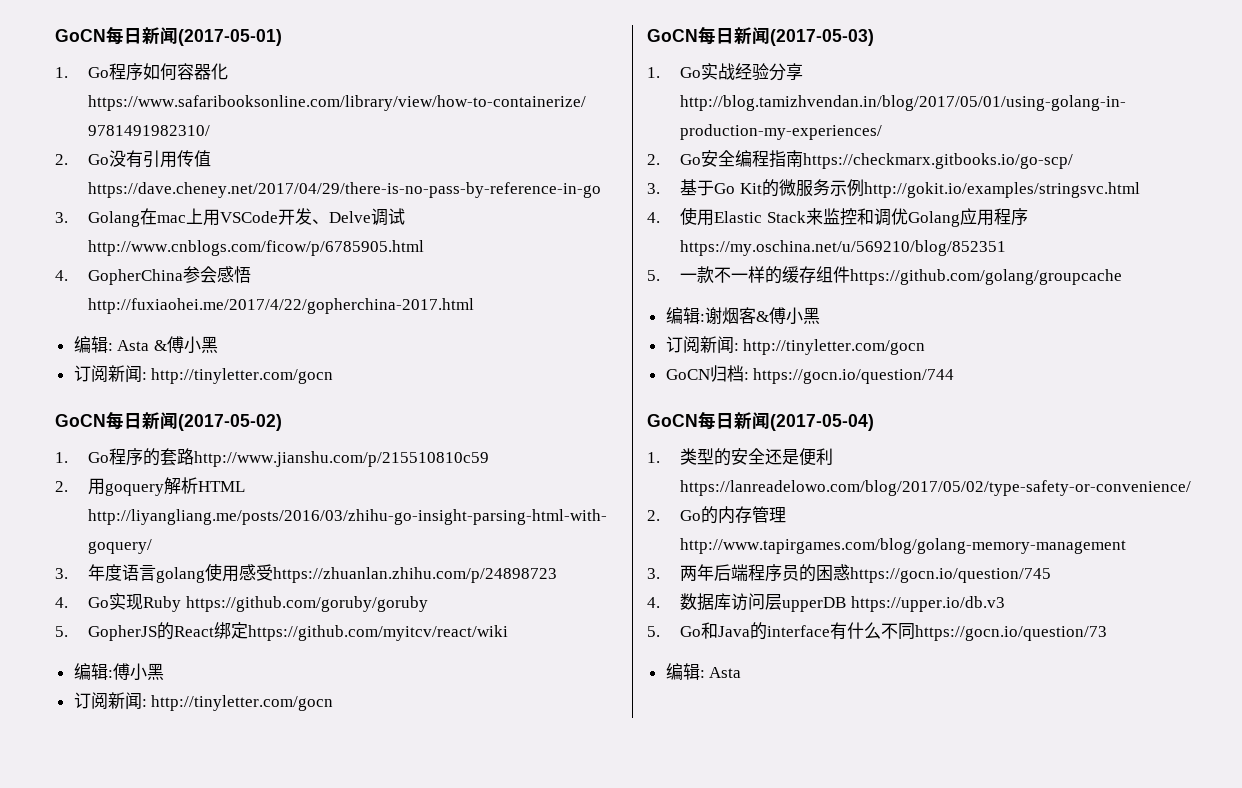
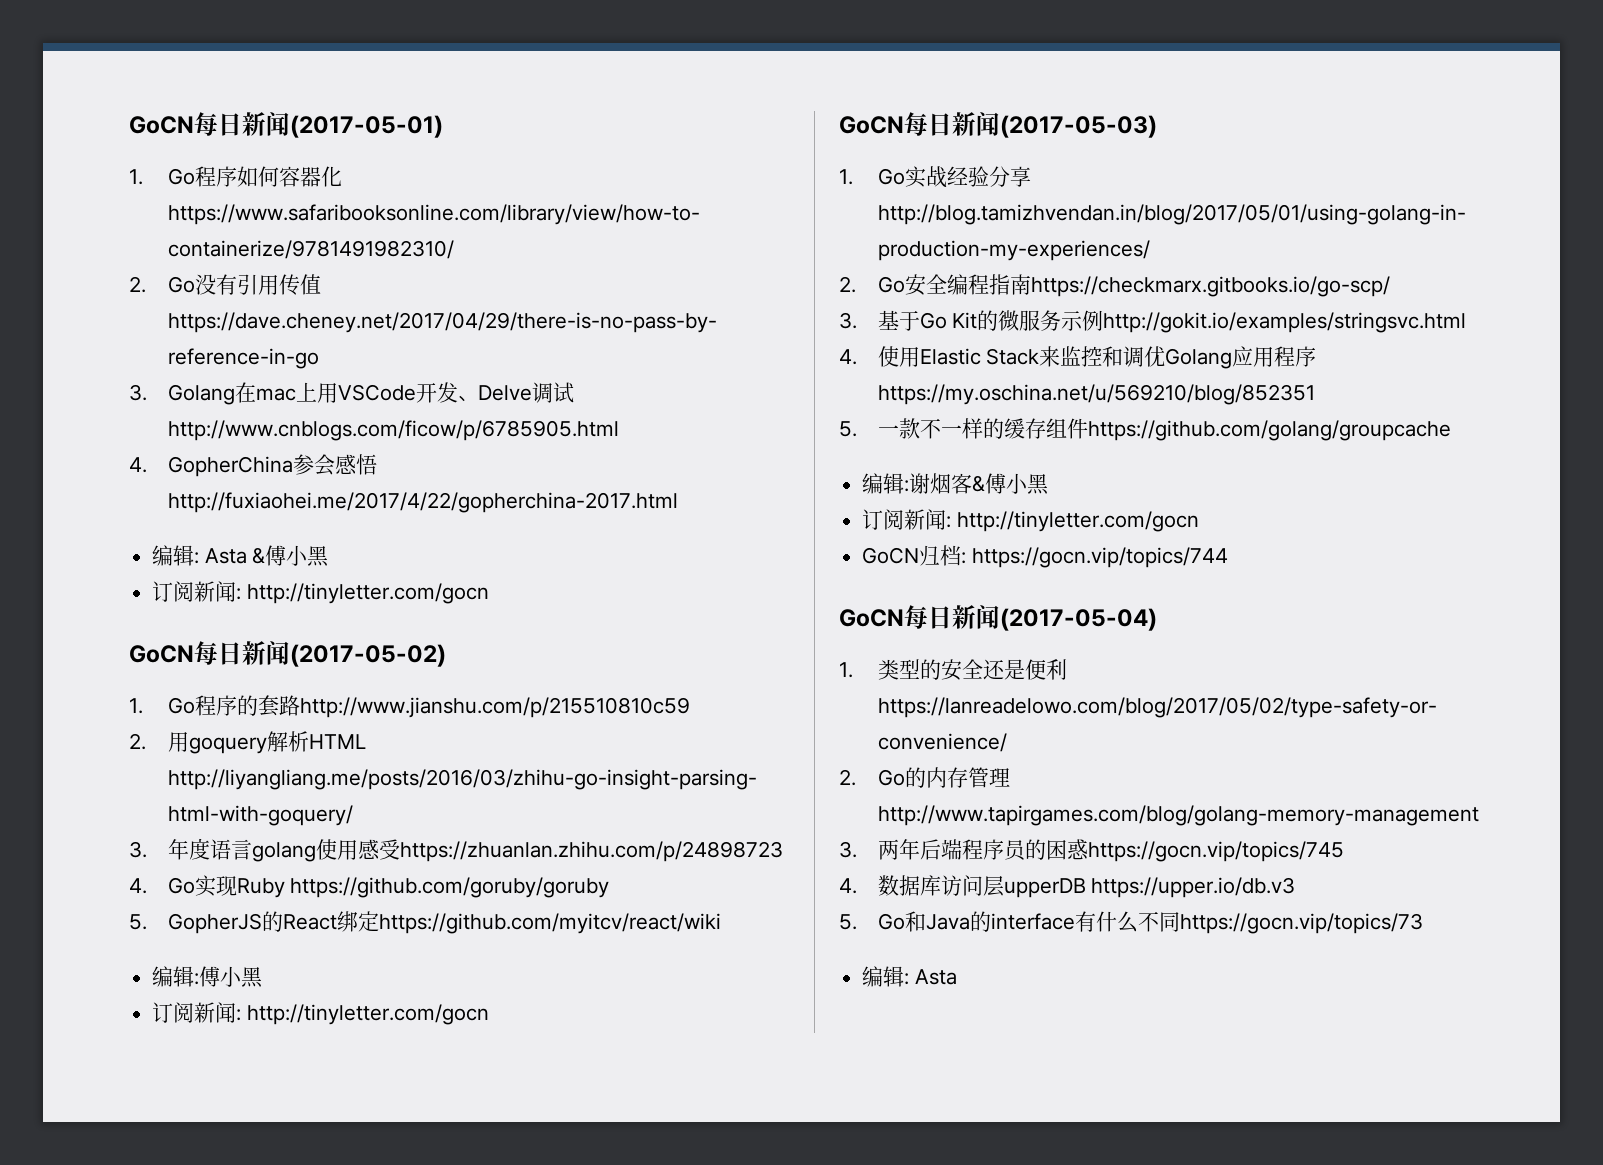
- GoCN归档: https://gocn.io/question/744
+ GoCN归档: https://gocn.vip/topics/744
- 3.两年后端程序员的困惑https://gocn.io/question/745
+ 3.两年后端程序员的困惑https://gocn.vip/topics/745
- 5. Go和Java的interface有什么不同https://gocn.io/question/73
+ 5. Go和Java的interface有什么不同https://gocn.vip/topics/73

